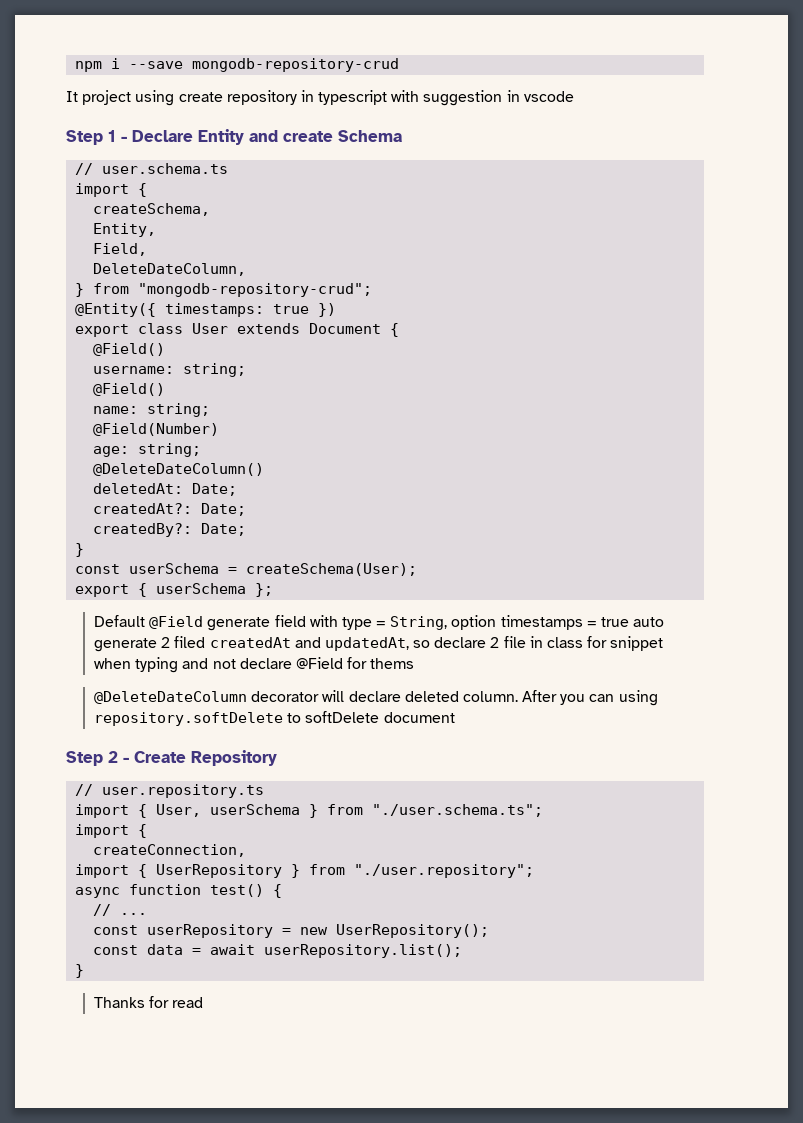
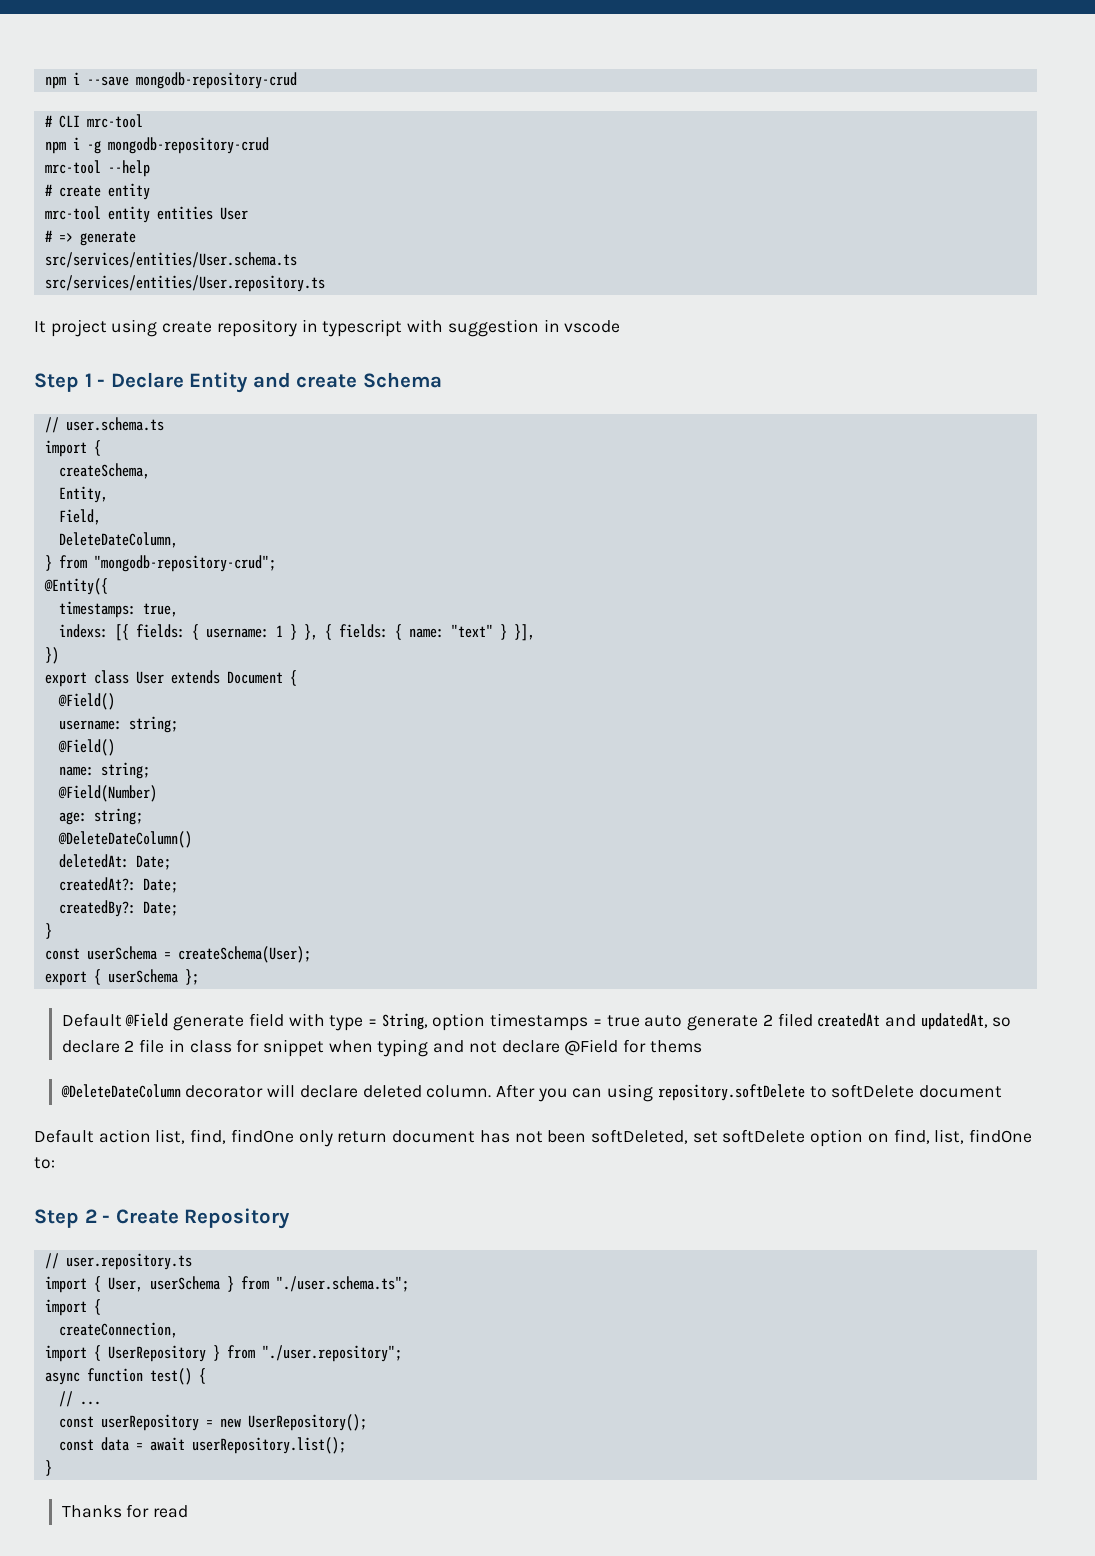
+ # CLI mrc-tool
+ npm i -g mongodb-repository-crud
+ mrc-tool --help
+ # create entity
+ mrc-tool entity entities User
+ # => generate
+ src/services/entities/User.schema.ts
+ src/services/entities/User.repository.ts
- @Entity({ timestamps: true })
+ @Entity({
+ timestamps: true,
+ indexs: [{ fields: { username: 1 } }, { fields: { name: "text" } }],
+ })
+ Default action list, find, findOne only return document has not been softDeleted, set softDelete option on find, list, findOne to:

